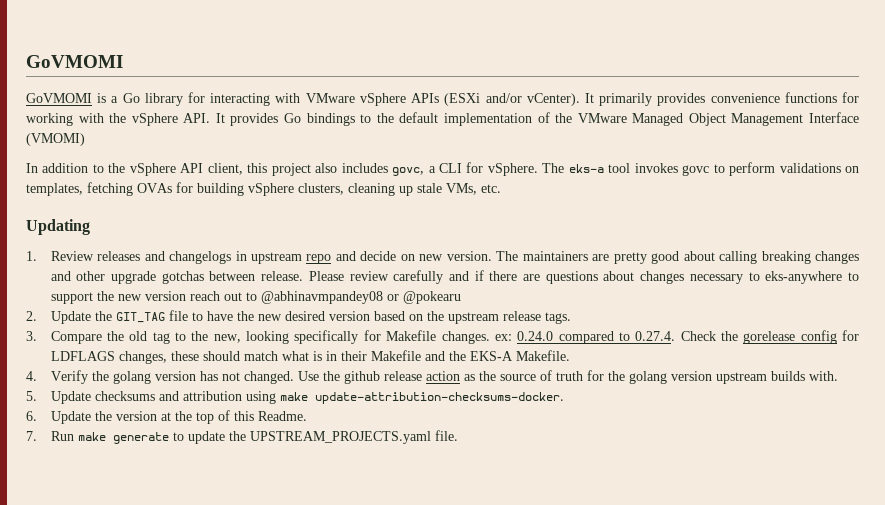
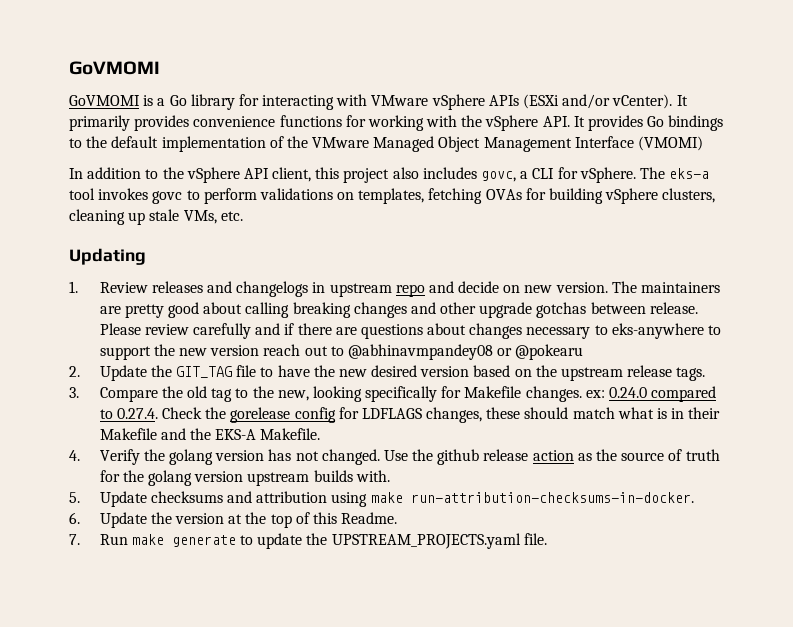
- 5. Update checksums and attribution using make update-attribution-checksums-docker.
+ 5. Update checksums and attribution using make run-attribution-checksums-in-docker.

